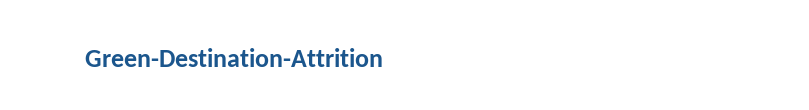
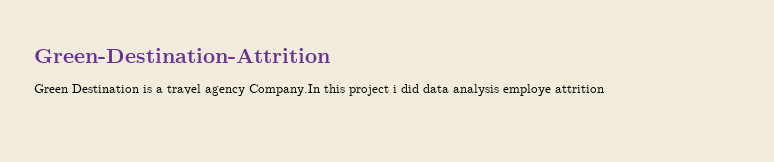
+ Green Destination is a travel agency Company.In this project i did data analysis employe attrition

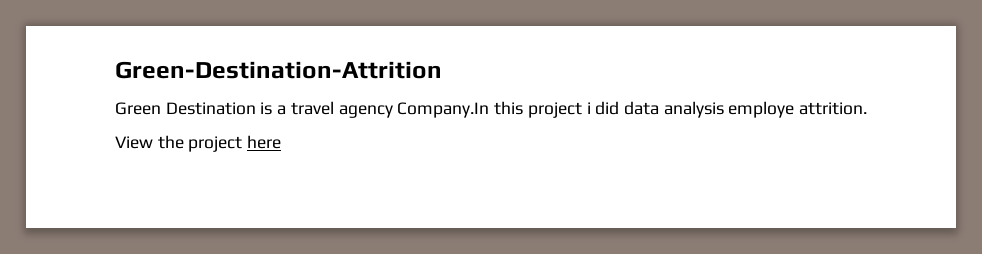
- Green Destination is a travel agency Company.In this project i did data analysis employe attrition
+ Green Destination is a travel agency Company.In this project i did data analysis employe attrition.
+ View the project here

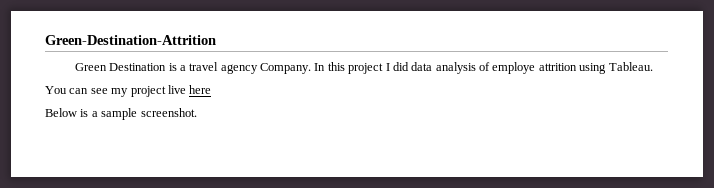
- Green Destination is a travel agency Company.In this project i did data analysis employe attrition.
- View the project here
+ Green Destination is a travel agency Company. In this project I did data analysis of employe attrition using Tableau.
+ You can see my project live here
+ Below is a sample screenshot.

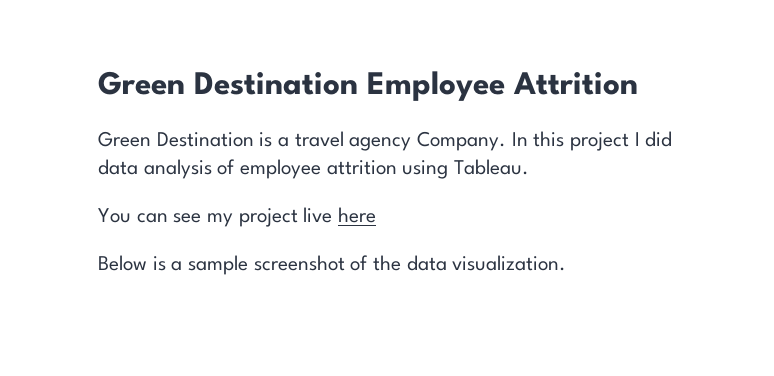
- Green-Destination-Attrition
+ Green Destination Employee Attrition
- In this project I did data analysis of employe attrition using Tableau.
+ In this project I did data analysis of employee attrition using Tableau.
- Below is a sample screenshot.
+ Below is a sample screenshot of the data visualization.

